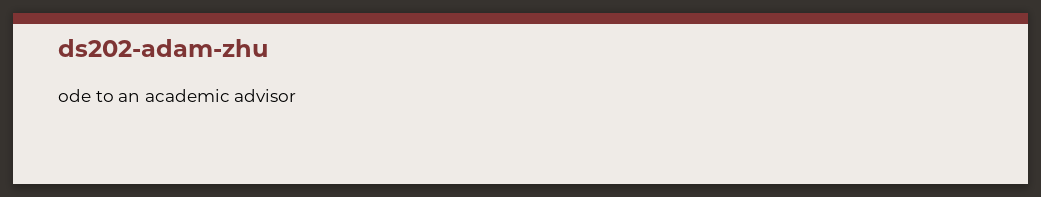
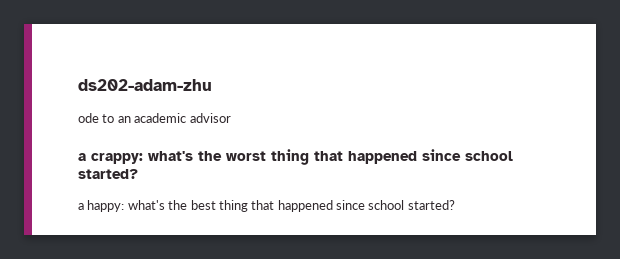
+ a crappy: what's the worst thing that happened since school started?
+ a happy: what's the best thing that happened since school started?

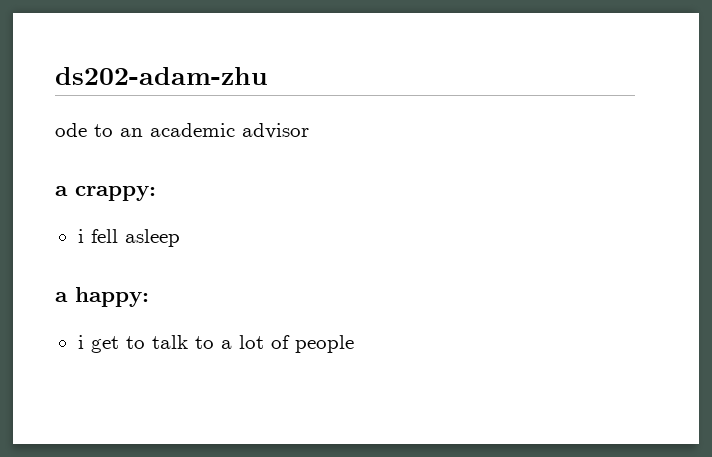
- a crappy: what's the worst thing that happened since school started?
- a happy: what's the best thing that happened since school started?
+ a crappy:
+ i fell asleep
+ a happy:
+ i get to talk to a lot of people

